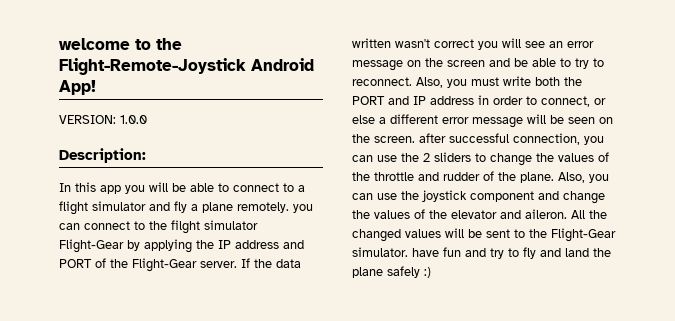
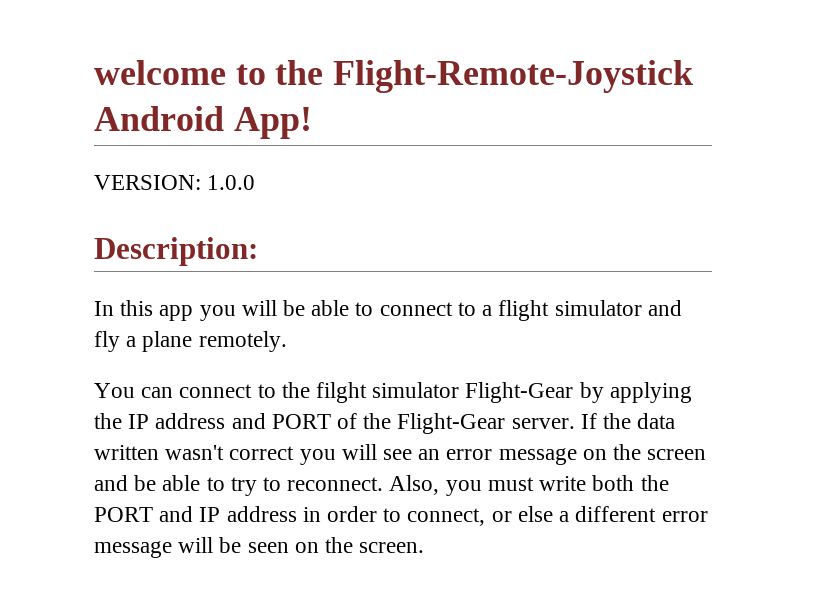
- In this app you will be able to connect to a flight simulator and fly a plane remotely. you can connect to the filght simulator Flight-Gear by applying the IP address and PORT of the Flight-Gear server.
+ In this app you will be able to connect to a flight simulator and fly a plane remotely.
+ You can connect to the filght simulator Flight-Gear by applying the IP address and PORT of the Flight-Gear server.
- Also, you must write both the PORT and IP address in order to connect, or else a different error message will be seen on the screen. after successful connection, you can use the 2 sliders to change the values of the throttle and rudder of the plane. Also, you can use the joystick component and change the values of the elevator and aileron. All the changed values will be sent to the Flight-Gear simulator. have fun and try to fly and land the plane safely :)
+ Also, you must write both the PORT and IP address in order to connect, or else a different error message will be seen on the screen.

